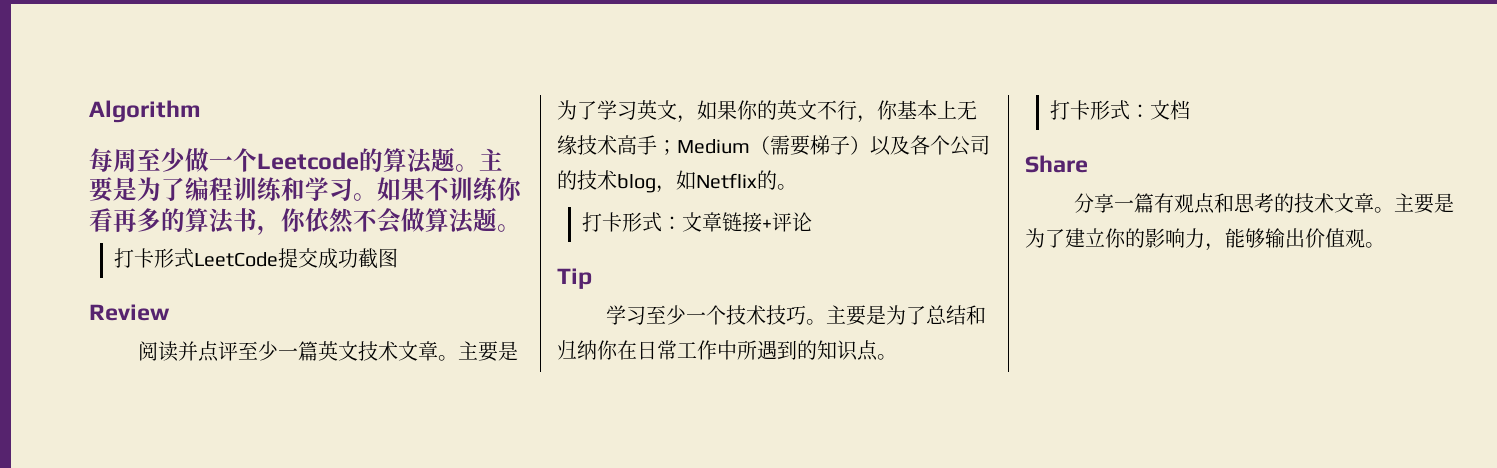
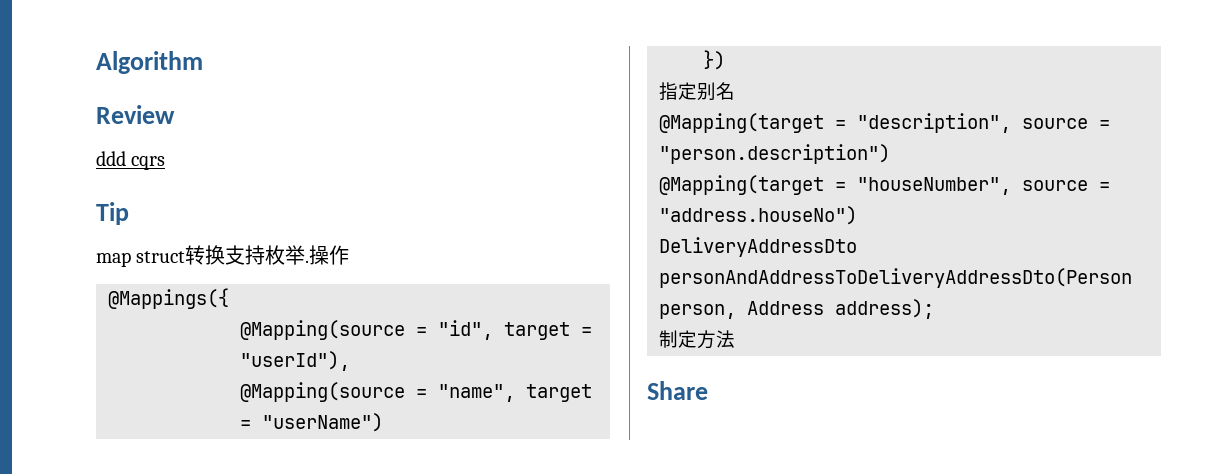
- 每周至少做一个Leetcode的算法题。主要是为了编程训练和学习。如果不训练你看再多的算法书，你依然不会做算法题。
- 打卡形式LeetCode提交成功截图
  Review
- 阅读并点评至少一篇英文技术文章。主要是为了学习英文，如果你的英文不行，你基本上无缘技术高手；Medium（需要梯子）以及各个公司的技术blog，如Netflix的。
- 打卡形式：文章链接+评论
+ ddd cqrs
  Tip
- 学习至少一个技术技巧。主要是为了总结和归纳你在日常工作中所遇到的知识点。
- 打卡形式：文档
+ map struct转换支持枚举.操作
+ @Mappings({
+ @Mapping(source = "id", target = "userId"),
+ @Mapping(source = "name", target = "userName")
+ })
+ 指定别名
+ @Mapping(target = "description", source = "person.description")
+ @Mapping(target = "houseNumber", source = "address.houseNo")
+ DeliveryAddressDto personAndAddressToDeliveryAddressDto(Person person, Address address);
+ 制定方法
  Share
- 分享一篇有观点和思考的技术文章。主要是为了建立你的影响力，能够输出价值观。

